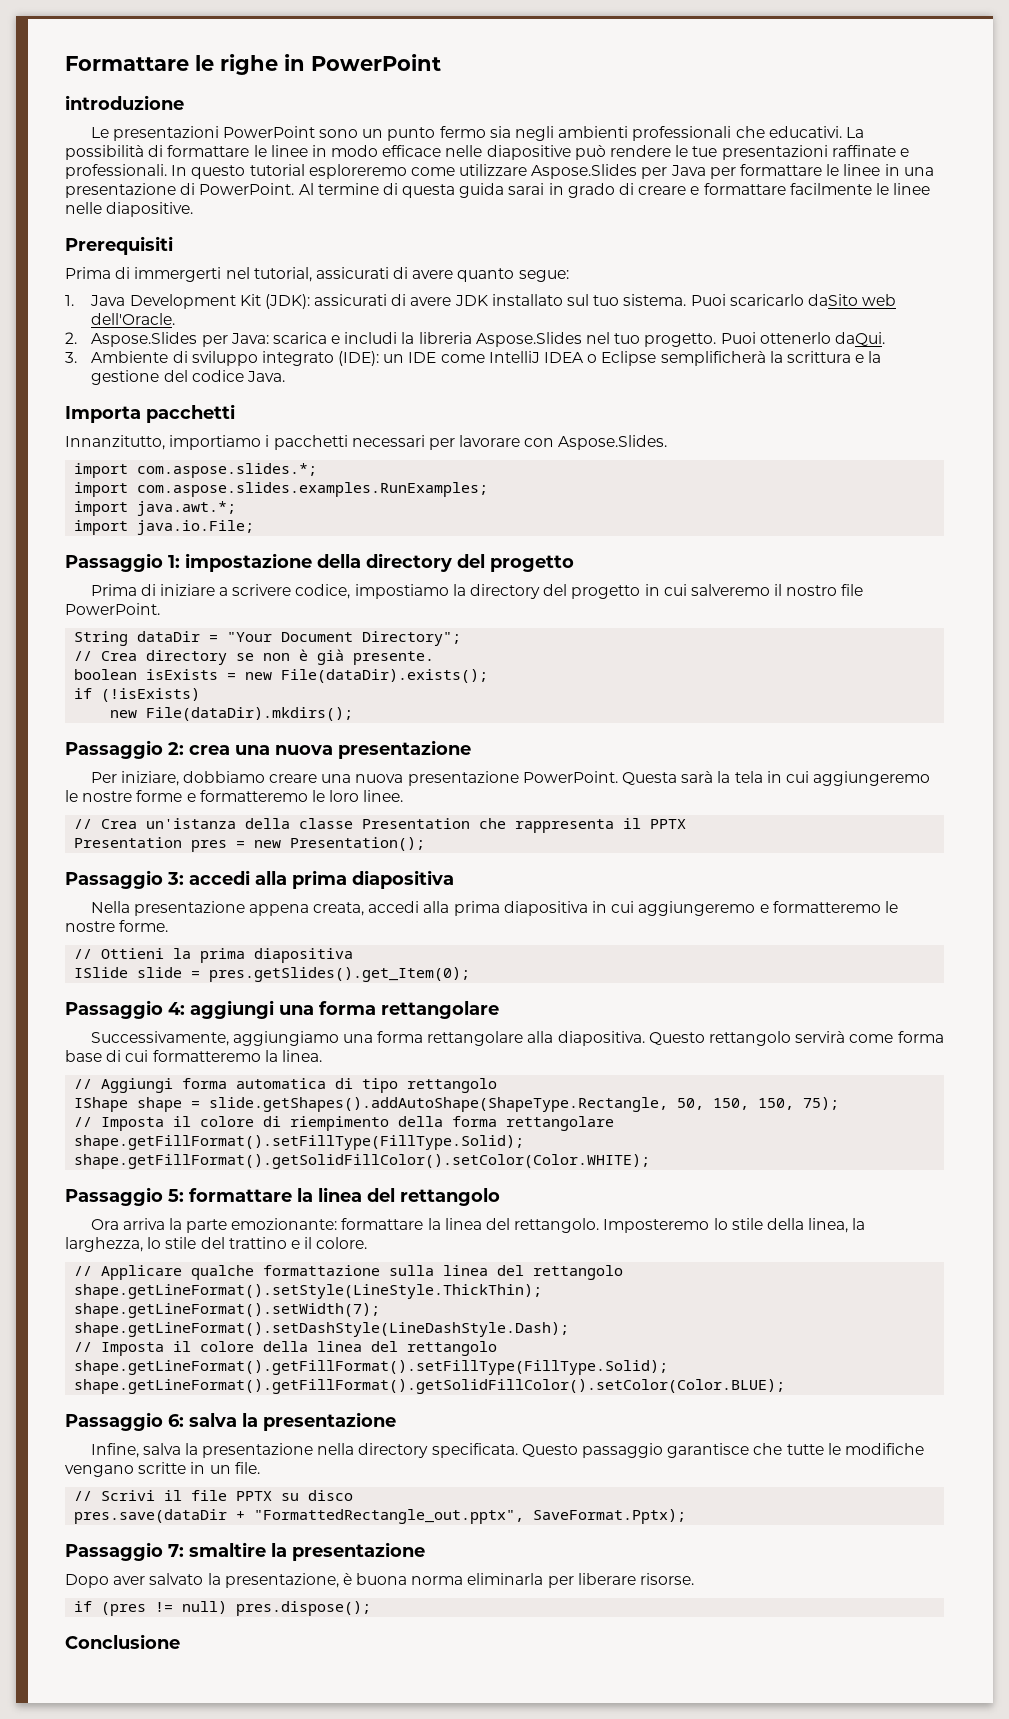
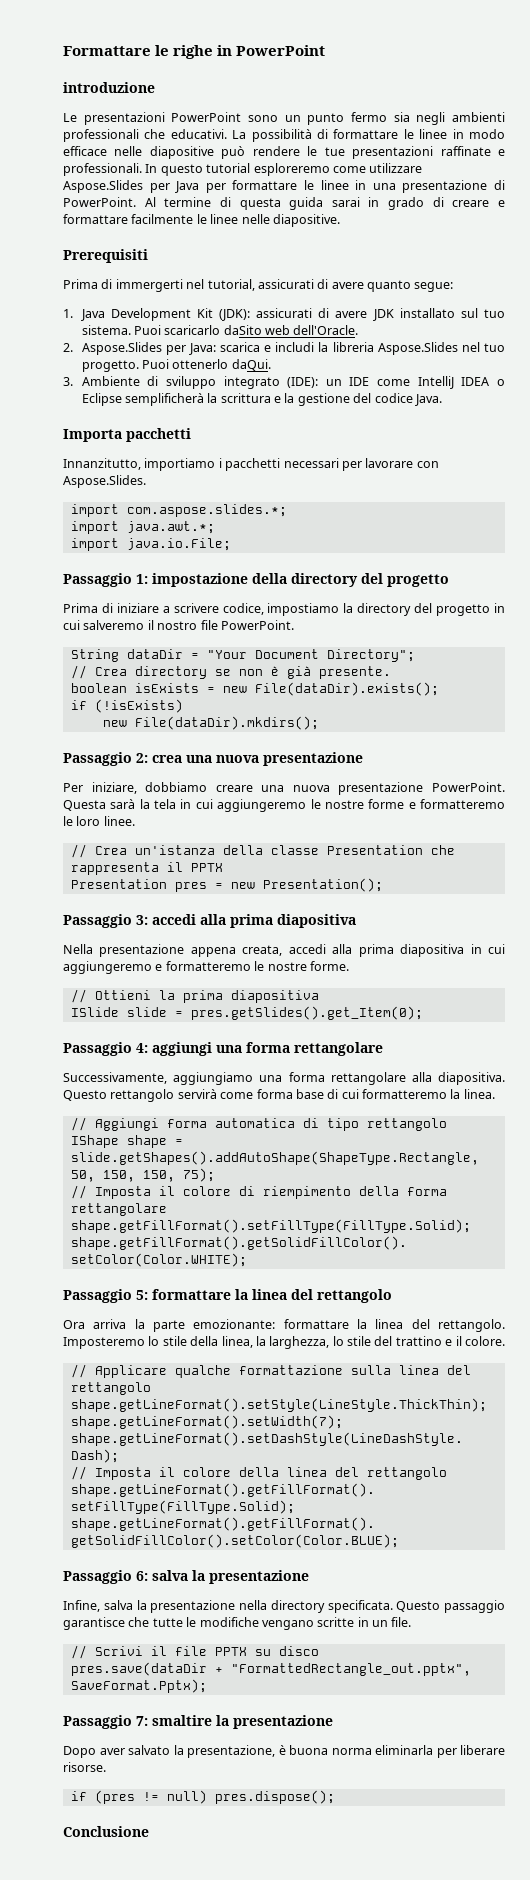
- import com.aspose.slides.examples.RunExamples;

